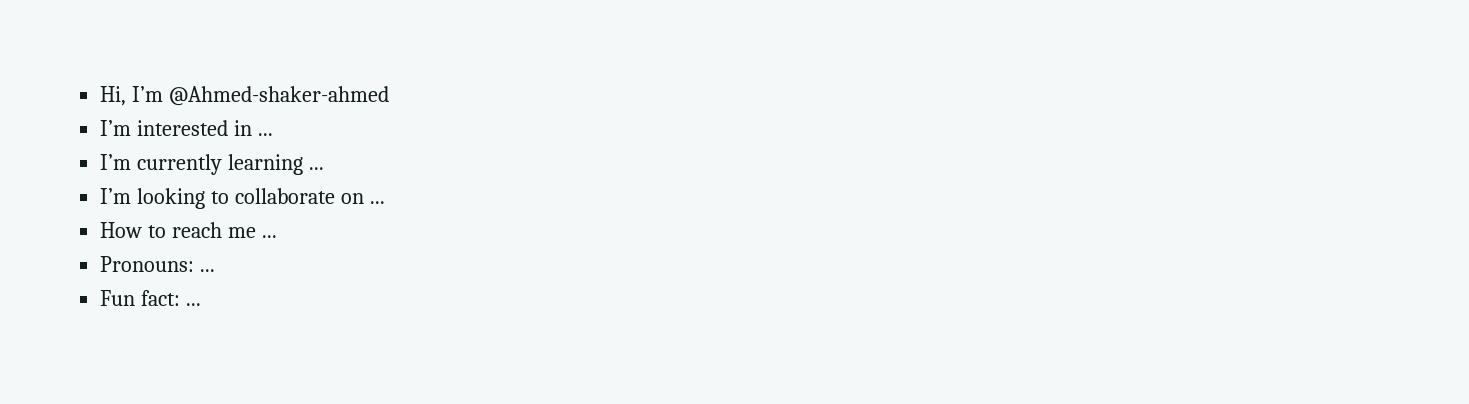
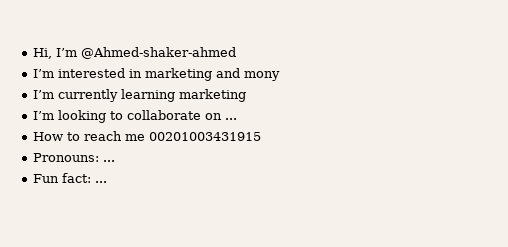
- I’m interested in ...
+ I’m interested in marketing and mony
- I’m currently learning ...
+ I’m currently learning marketing
- How to reach me ...
+ How to reach me 00201003431915

